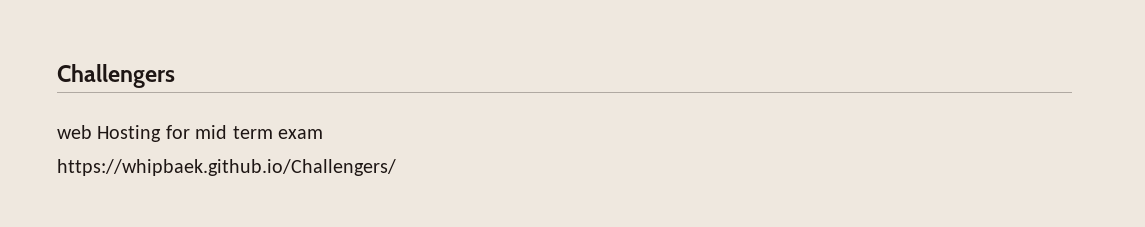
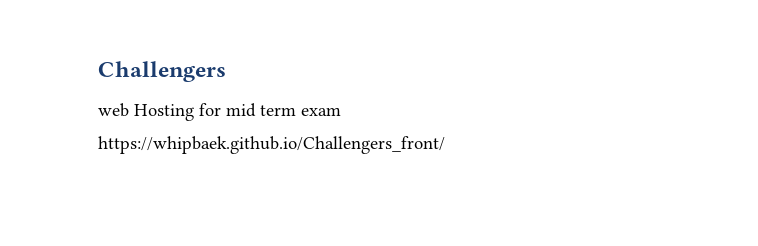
- https://whipbaek.github.io/Challengers/
+ https://whipbaek.github.io/Challengers_front/

